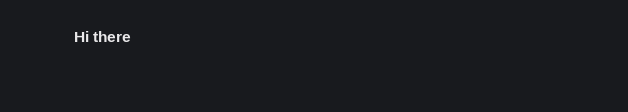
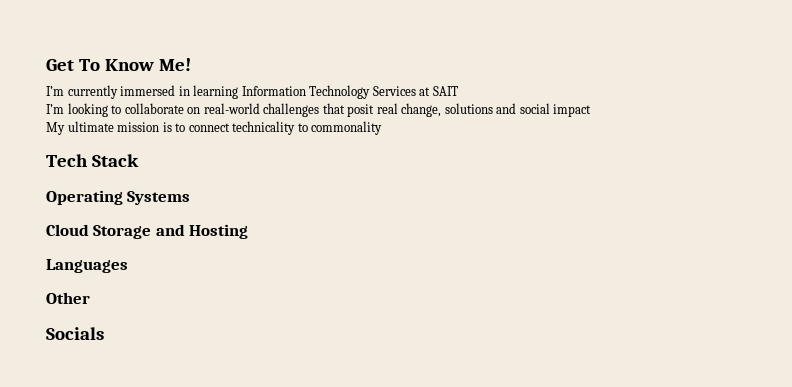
- Hi there
+ Get To Know Me!
+ I’m currently immersed in learning Information Technology Services at SAIT
+ I’m looking to collaborate on real-world challenges that posit real change, solutions and social impact
+ My ultimate mission is to connect technicality to commonality
+ Tech Stack
+ Operating Systems
+ Cloud Storage and Hosting
+ Languages
+ Other
+ Socials

